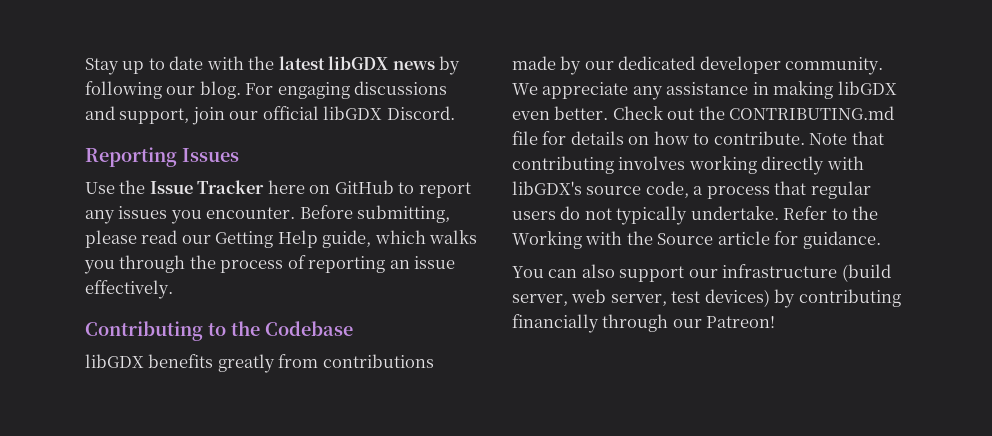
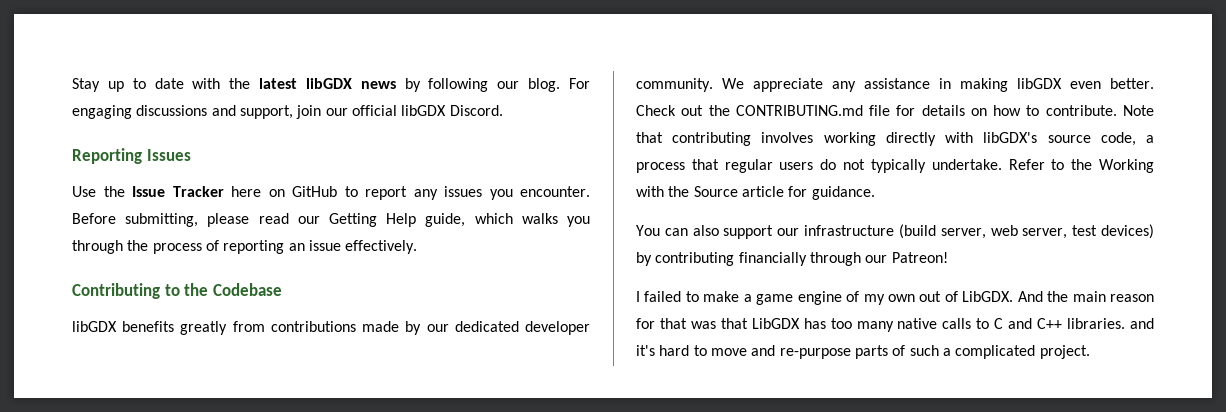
+ I failed to make a game engine of my own out of LibGDX. And the main reason for that was that LibGDX has too many native calls to C and C++ libraries. and it's hard to move and re-purpose parts of such a complicated project.

